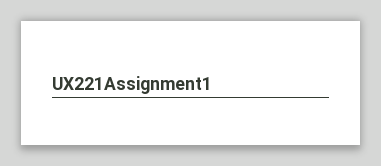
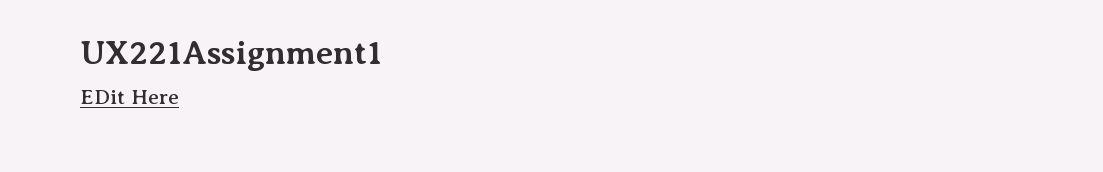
+ EDit Here

